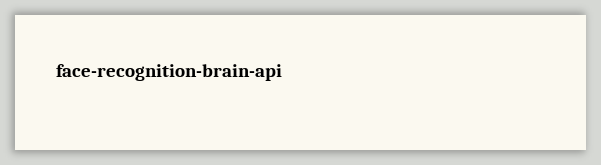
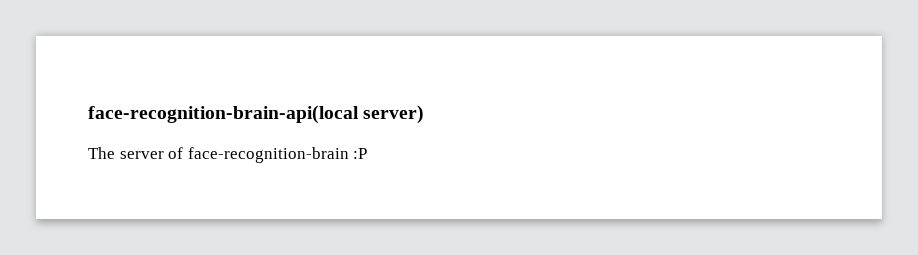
- face-recognition-brain-api
+ face-recognition-brain-api(local server)
+ The server of face-recognition-brain :P

